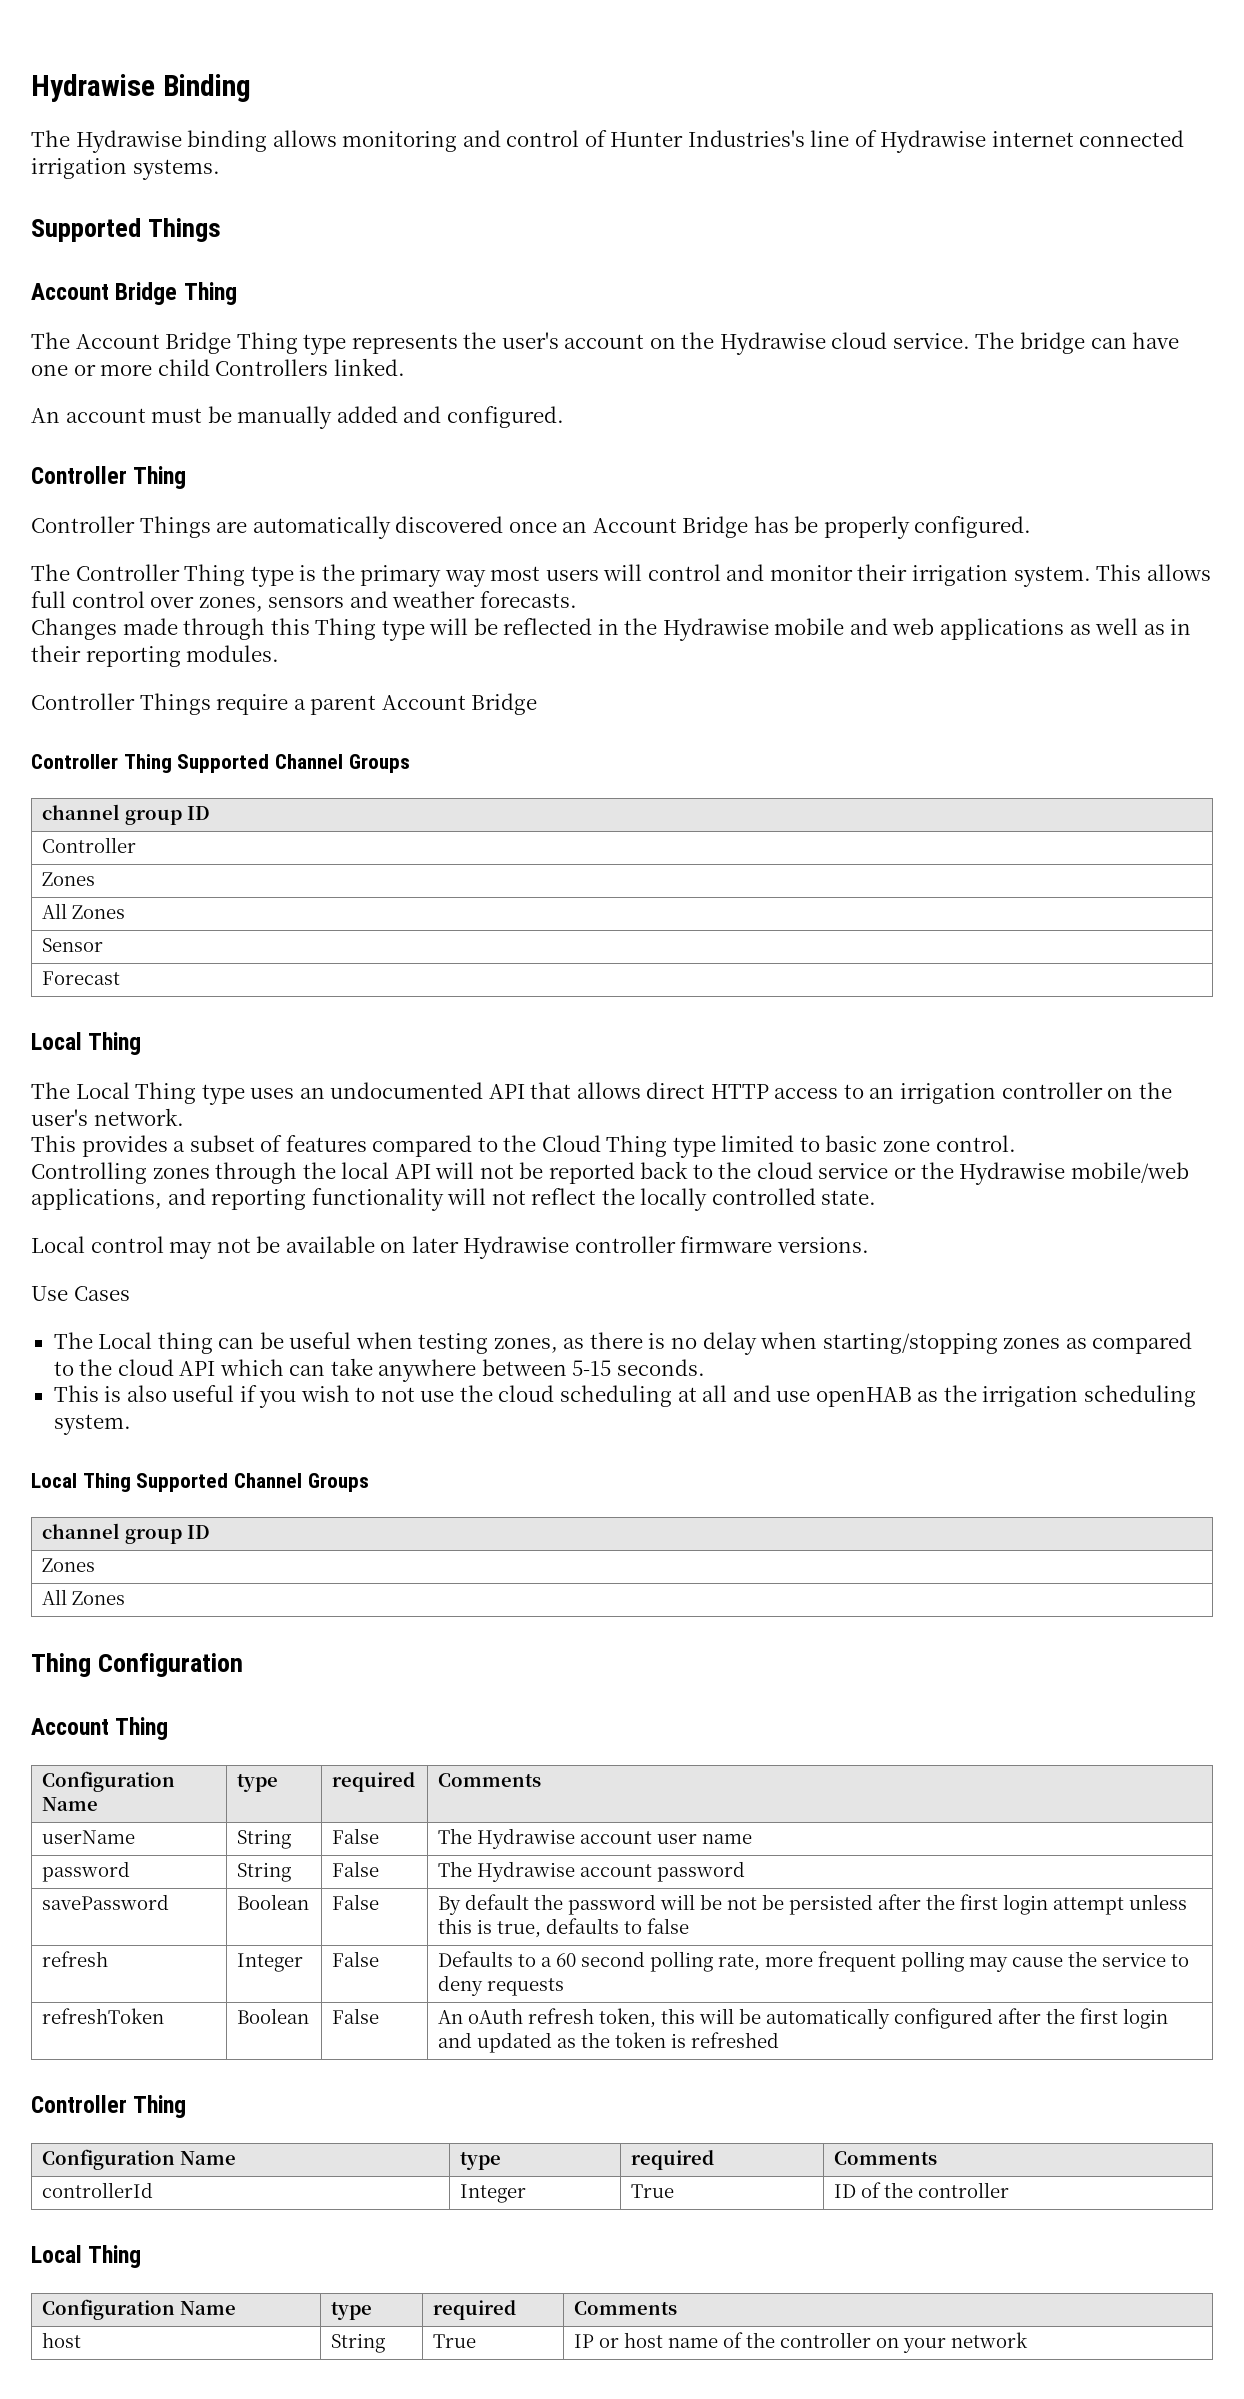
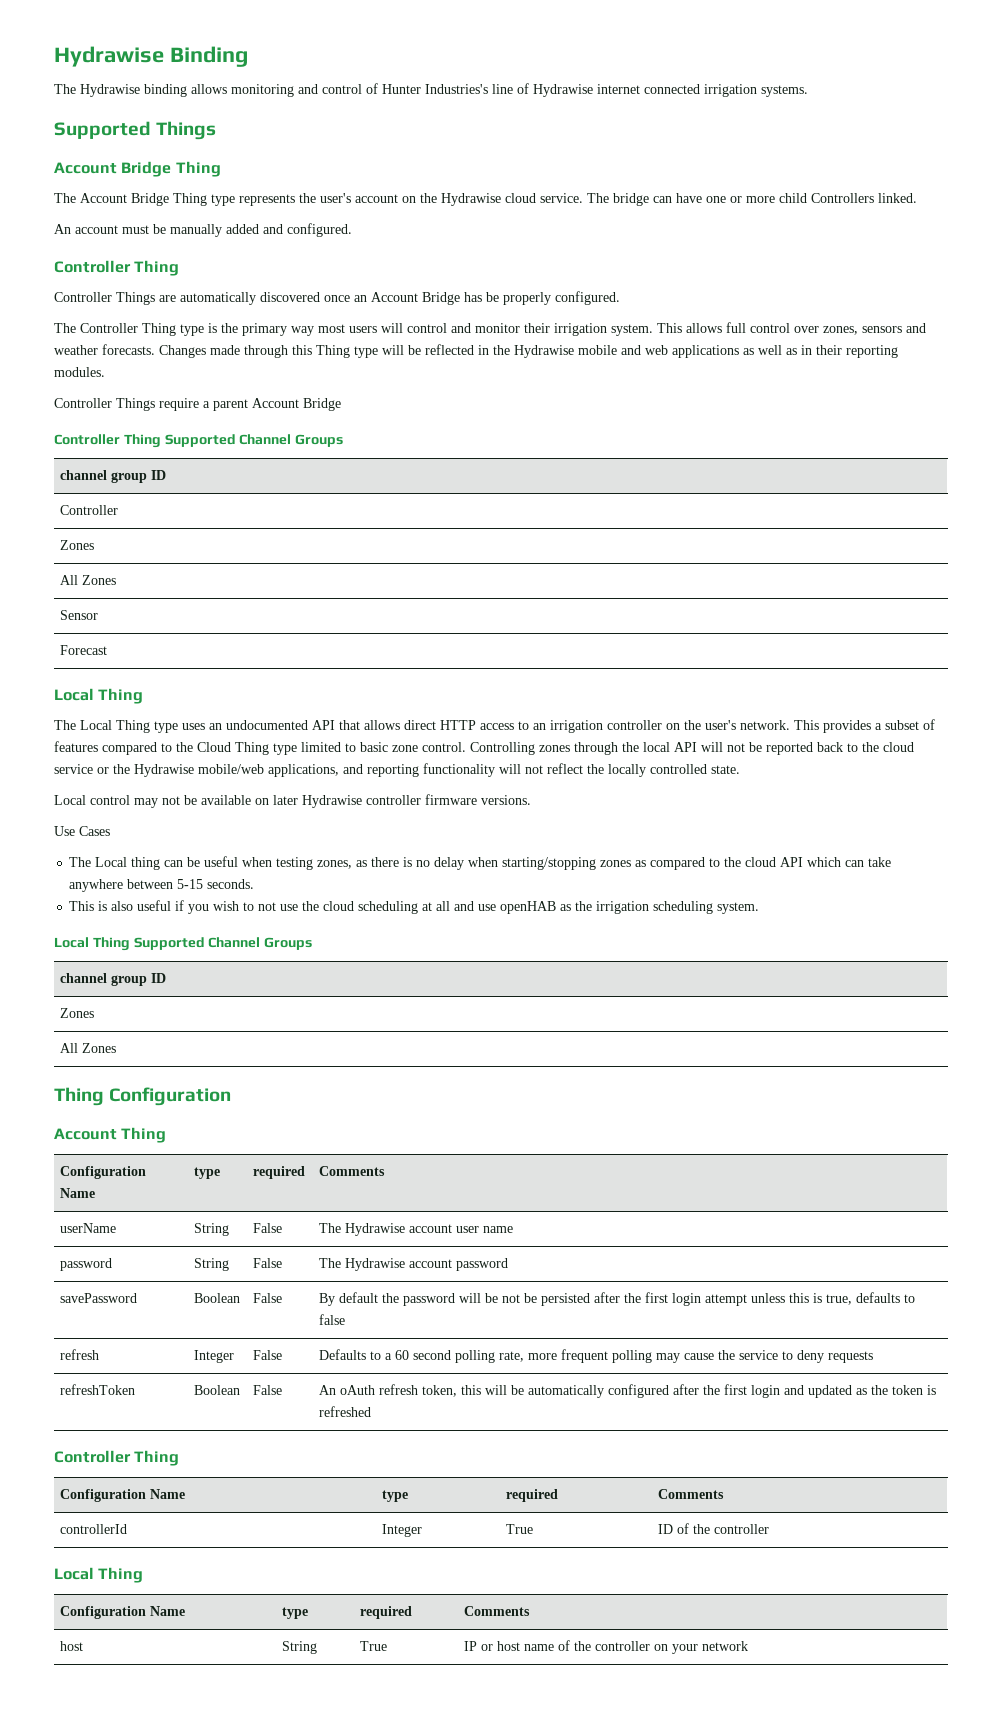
- This allows full control over zones, sensors and weather forecasts.
- Changes made through this Thing type will be reflected in the Hydrawise mobile and web applications as well as in their reporting modules.
+ This allows full control over zones, sensors and weather forecasts. Changes made through this Thing type will be reflected in the Hydrawise mobile and web applications as well as in their reporting modules.
- The Local Thing type uses an undocumented API that allows direct HTTP access to an irrigation controller on the user's network.
- This provides a subset of features compared to the Cloud Thing type limited to basic zone control.
- Controlling zones through the local API will not be reported back to the cloud service or the Hydrawise mobile/web applications, and reporting functionality will not reflect the locally controlled state.
+ The Local Thing type uses an undocumented API that allows direct HTTP access to an irrigation controller on the user's network. This provides a subset of features compared to the Cloud Thing type limited to basic zone control. Controlling zones through the local API will not be reported back to the cloud service or the Hydrawise mobile/web applications, and reporting functionality will not reflect the locally controlled state.

